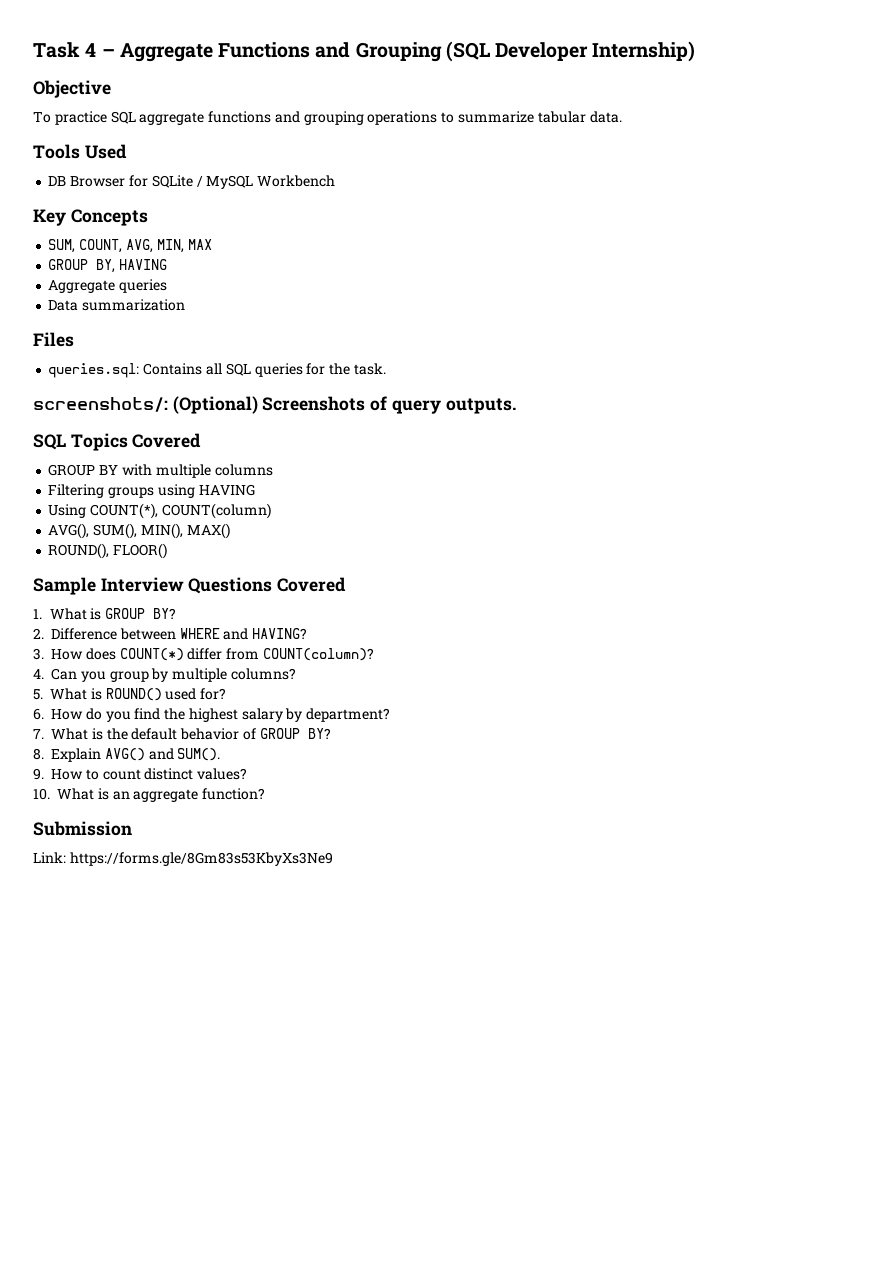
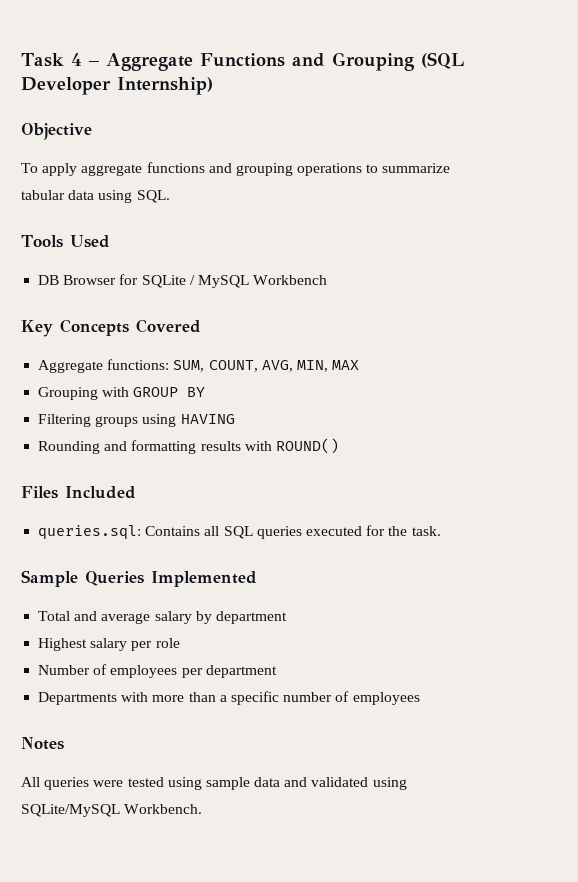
- To practice SQL aggregate functions and grouping operations to summarize tabular data.
+ To apply aggregate functions and grouping operations to summarize tabular data using SQL.
- Key Concepts
- SUM, COUNT, AVG, MIN, MAX
+ Key Concepts Covered
+ Aggregate functions: SUM, COUNT, AVG, MIN, MAX
- GROUP BY, HAVING
- Aggregate queries
- Data summarization
+ Grouping with GROUP BY
+ Filtering groups using HAVING
+ Rounding and formatting results with ROUND()
- Files
+ Files Included
- queries.sql: Contains all SQL queries for the task.
+ queries.sql: Contains all SQL queries executed for the task.
- screenshots/: (Optional) Screenshots of query outputs.
- SQL Topics Covered
- GROUP BY with multiple columns
- Filtering groups using HAVING
- Using COUNT(*), COUNT(column)
- AVG(), SUM(), MIN(), MAX()
- ROUND(), FLOOR()
- Sample Interview Questions Covered
- 1. What is GROUP BY?
- 2. Difference between WHERE and HAVING?
- 3. How does COUNT(*) differ from COUNT(column)?
- 4. Can you group by multiple columns?
- 5. What is ROUND() used for?
- 6. How do you find the highest salary by department?
- 7. What is the default behavior of GROUP BY?
- 8. Explain AVG() and SUM().
- 9. How to count distinct values?
- 10. What is an aggregate function?
- Submission
- Link: https://forms.gle/8Gm83s53KbyXs3Ne9
+ Sample Queries Implemented
+ Total and average salary by department
+ Highest salary per role
+ Number of employees per department
+ Departments with more than a specific number of employees
+ Notes
+ All queries were tested using sample data and validated using SQLite/MySQL Workbench.

